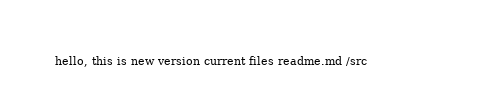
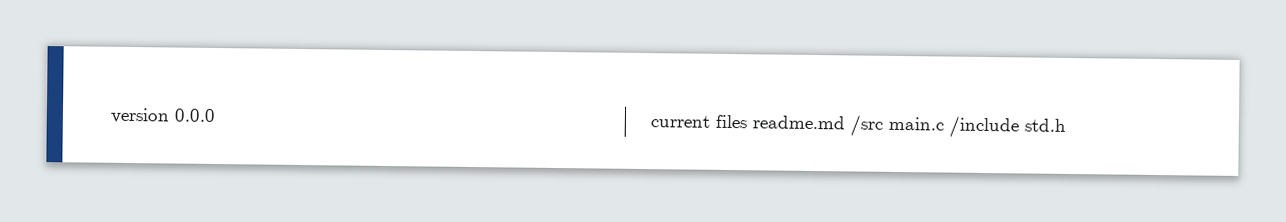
- hello, this is new version current files readme.md /src
+ version 0.0.0
+ current files readme.md /src main.c /include std.h

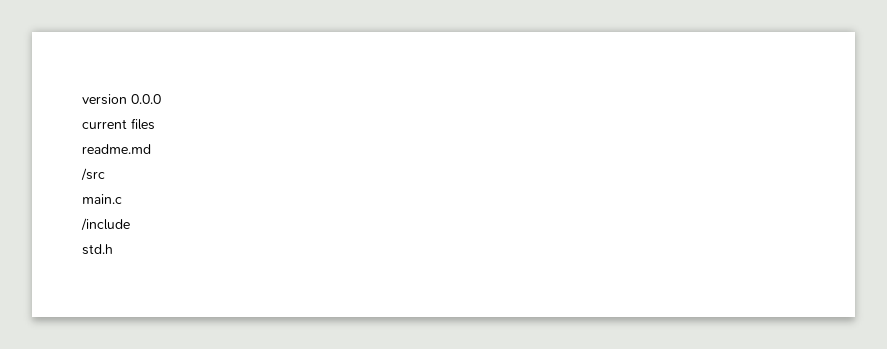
- current files readme.md /src main.c /include std.h
+ current files
+ readme.md
+ /src
+ main.c
+ /include
+ std.h

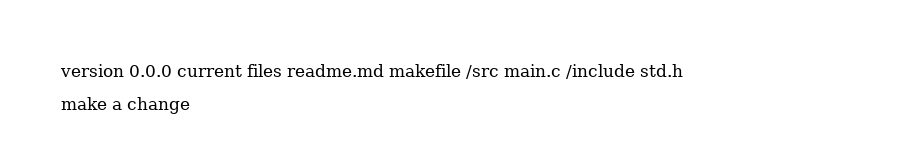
- version 0.0.0
- current files
- readme.md
- /src
- main.c
- /include
- std.h
+ version 0.0.0 current files readme.md makefile /src main.c /include std.h
+ make a change

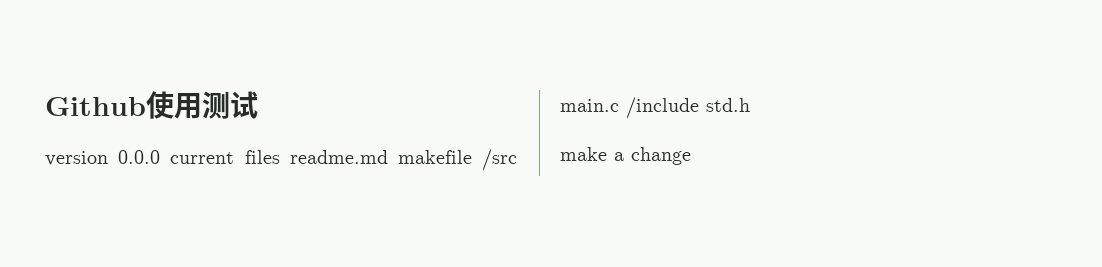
+ Github使用测试

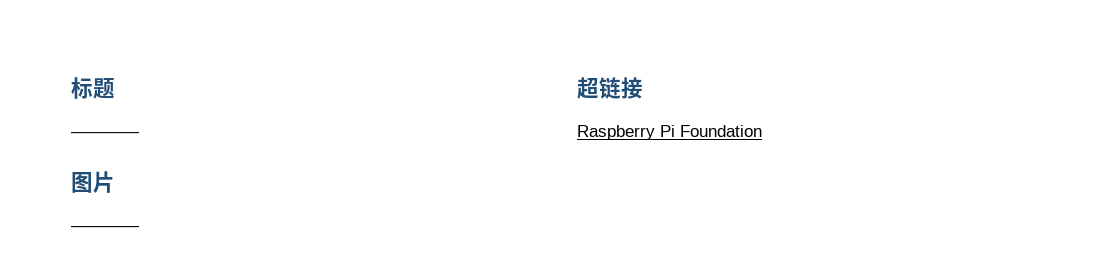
- Github使用测试
- version 0.0.0 current files readme.md makefile /src main.c /include std.h
- make a change
+ 标题
+ ————
+ 图片
+ ————
+ 超链接
+ Raspberry Pi Foundation

